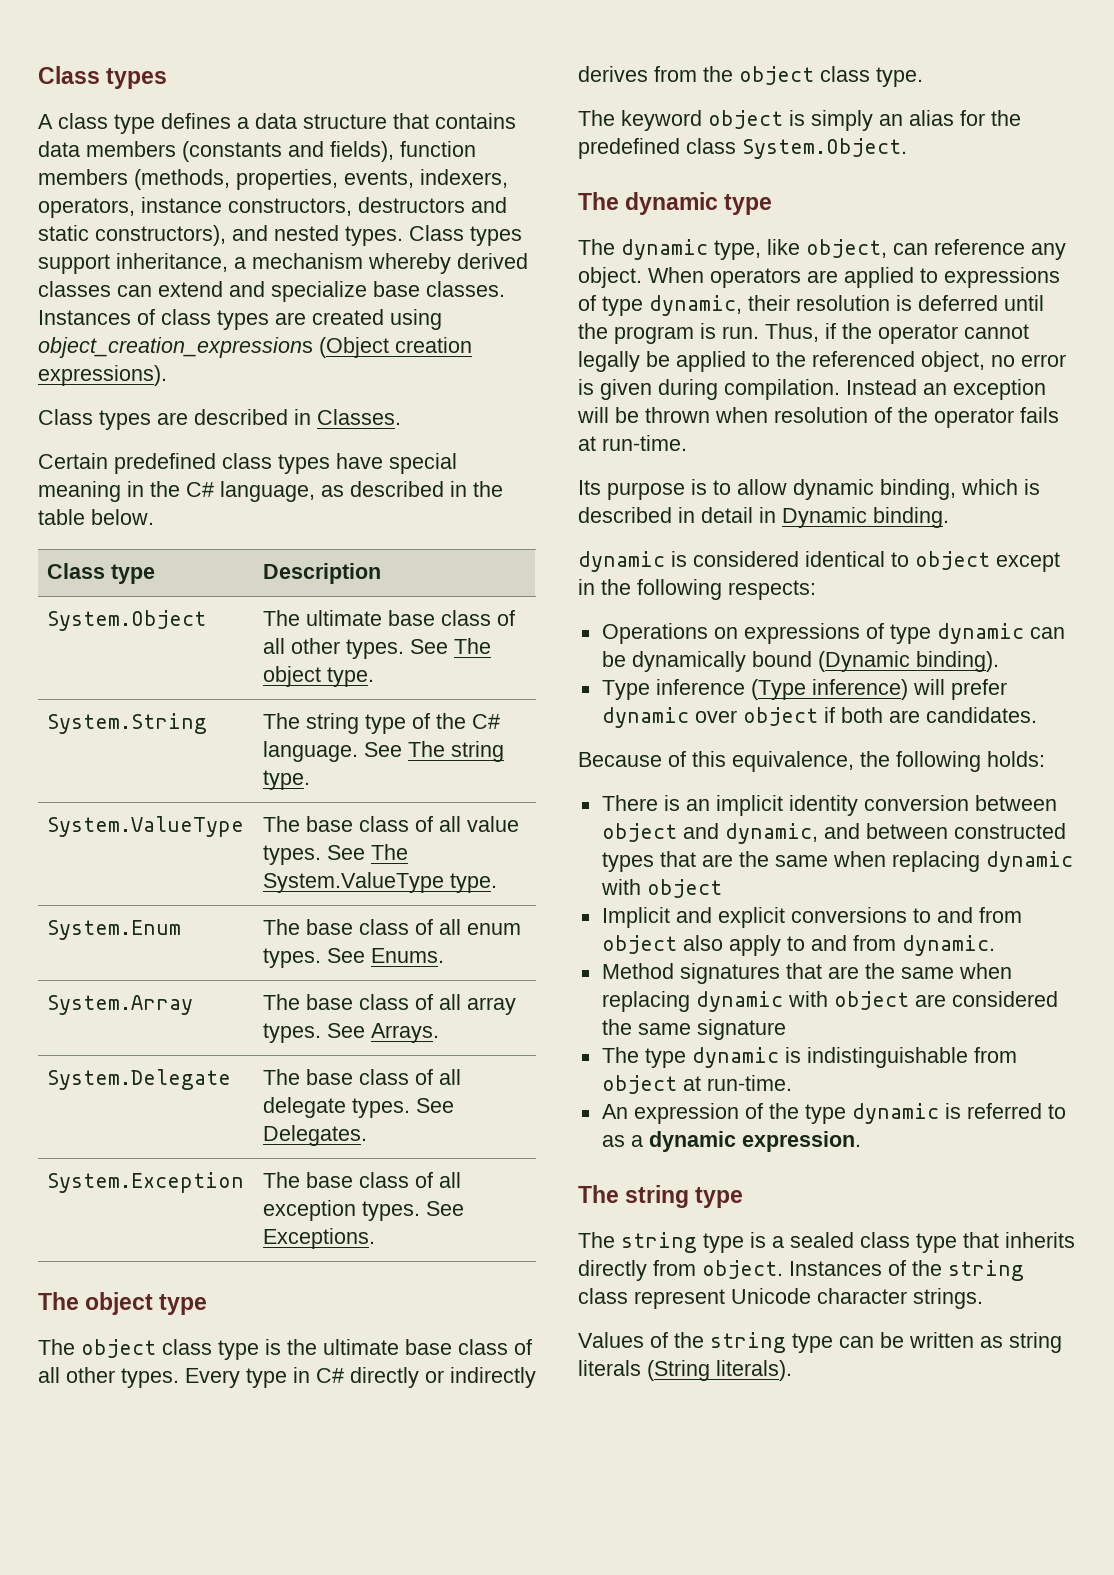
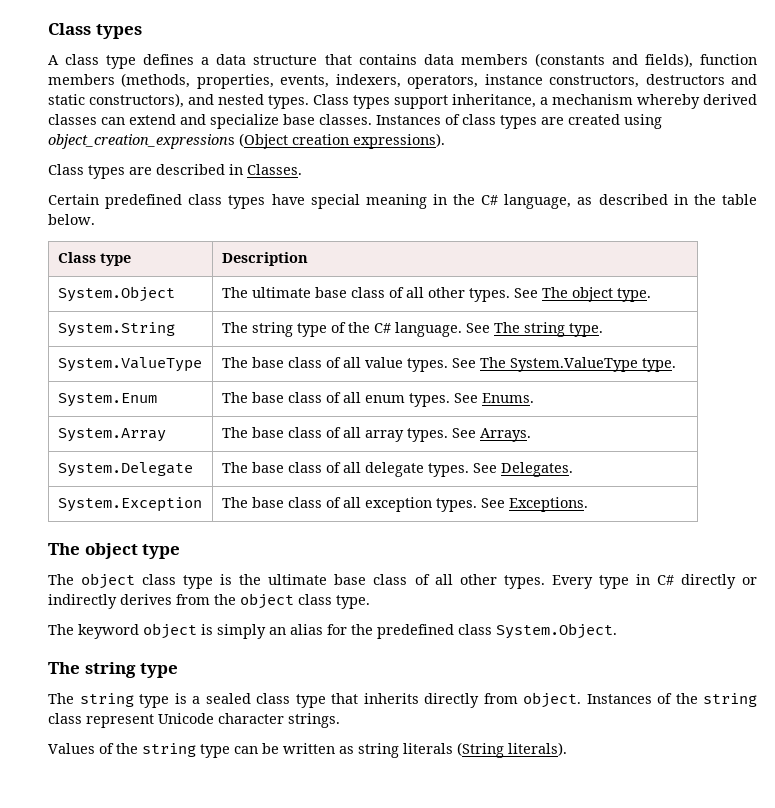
- The dynamic type
- The dynamic type, like object, can reference any object. When operators are applied to expressions of type dynamic, their resolution is deferred until the program is run. Thus, if the operator cannot legally be applied to the referenced object, no error is given during compilation. Instead an exception will be thrown when resolution of the operator fails at run-time.
- Its purpose is to allow dynamic binding, which is described in detail in Dynamic binding.
- dynamic is considered identical to object except in the following respects:
- Operations on expressions of type dynamic can be dynamically bound (Dynamic binding).
- Type inference (Type inference) will prefer dynamic over object if both are candidates.
- Because of this equivalence, the following holds:
- There is an implicit identity conversion between object and dynamic, and between constructed types that are the same when replacing dynamic with object
- Implicit and explicit conversions to and from object also apply to and from dynamic.
- Method signatures that are the same when replacing dynamic with object are considered the same signature
- The type dynamic is indistinguishable from object at run-time.
- An expression of the type dynamic is referred to as a dynamic expression.

